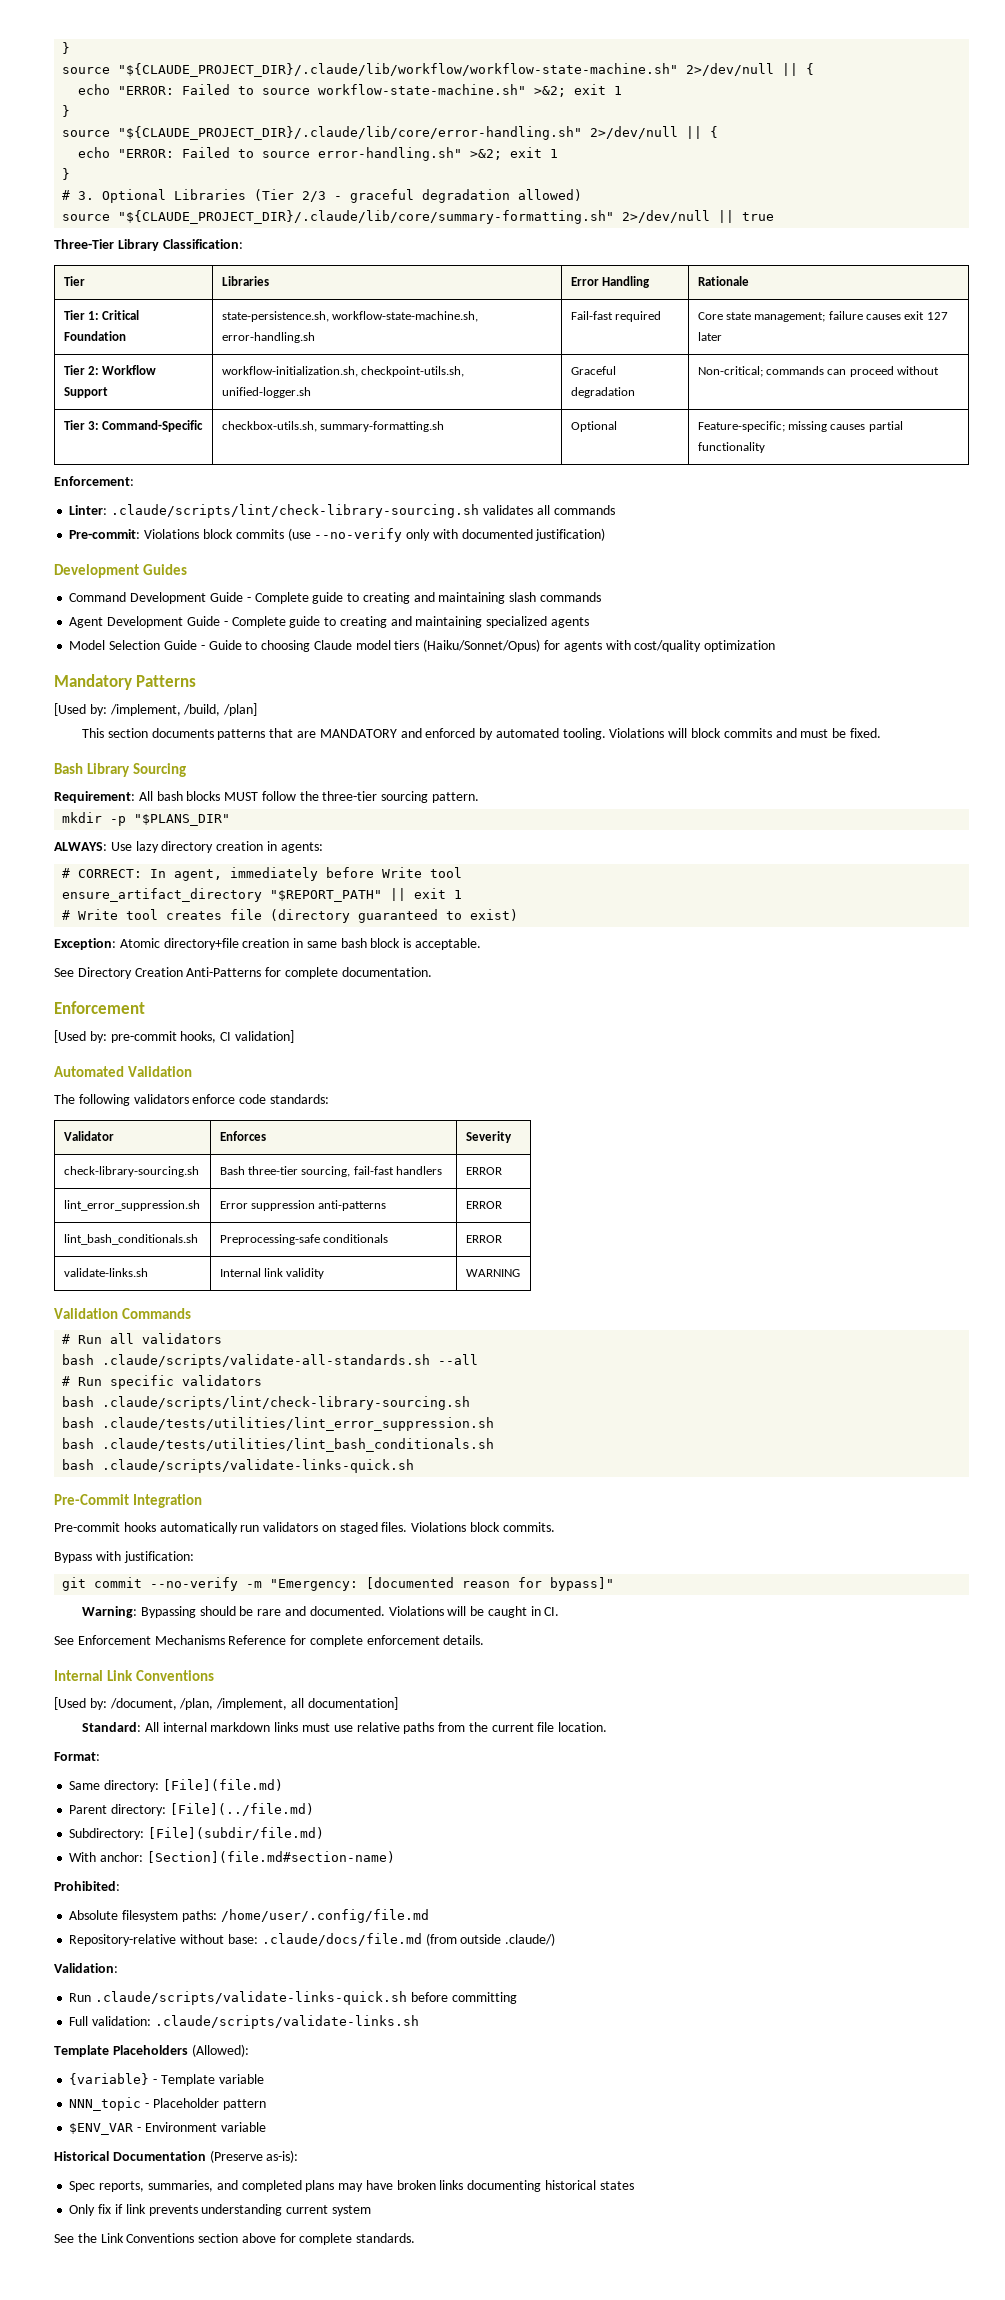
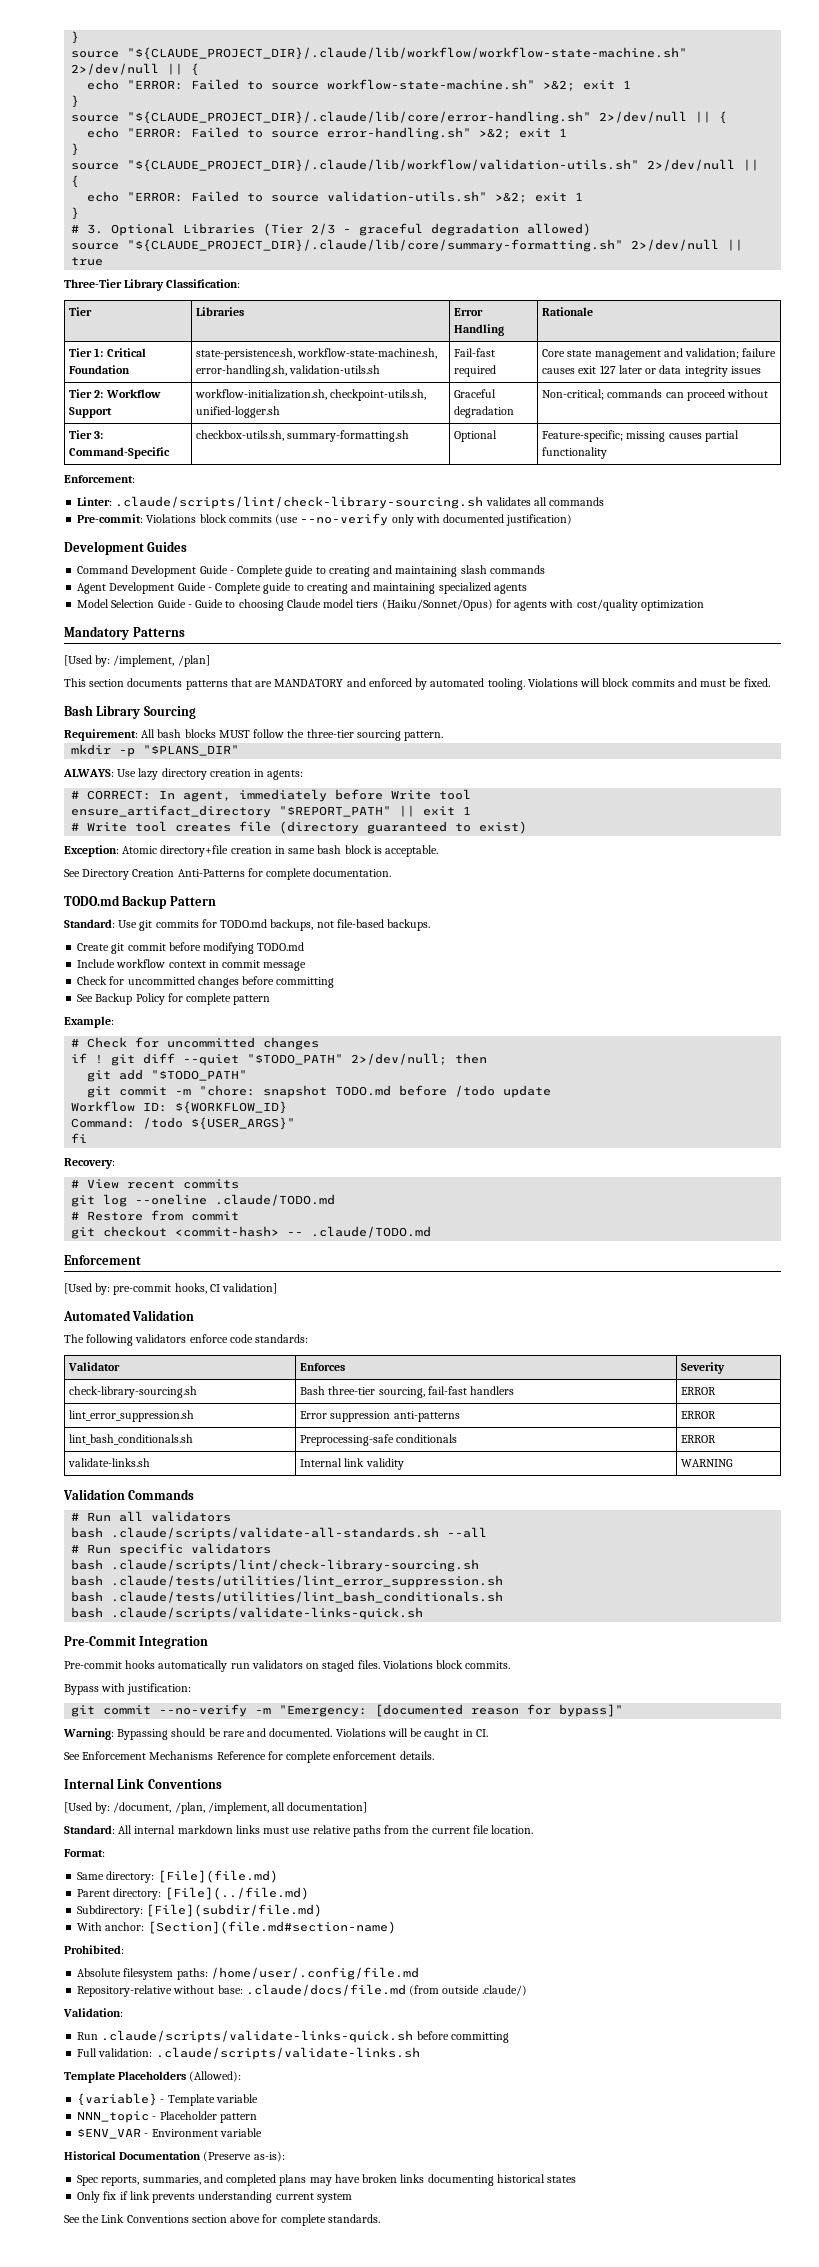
+ source "${CLAUDE_PROJECT_DIR}/.claude/lib/workflow/validation-utils.sh" 2>/dev/null || {
+ echo "ERROR: Failed to source validation-utils.sh" >&2; exit 1
+ }
- Tier 1: Critical Foundation | state-persistence.sh, workflow-state-machine.sh, error-handling.sh | Fail-fast required | Core state management; failure causes exit 127 later
+ Tier 1: Critical Foundation | state-persistence.sh, workflow-state-machine.sh, error-handling.sh, validation-utils.sh | Fail-fast required | Core state management and validation; failure causes exit 127 later or data integrity issues
- [Used by: /implement, /build, /plan]
+ [Used by: /implement, /plan]
+ TODO.md Backup Pattern
+ Standard: Use git commits for TODO.md backups, not file-based backups.
+ Create git commit before modifying TODO.md
+ Include workflow context in commit message
+ Check for uncommitted changes before committing
+ See Backup Policy for complete pattern
+ Example:
+ # Check for uncommitted changes
+ if ! git diff --quiet "$TODO_PATH" 2>/dev/null; then
+ git add "$TODO_PATH"
+ git commit -m "chore: snapshot TODO.md before /todo update
+ Workflow ID: ${WORKFLOW_ID}
+ Command: /todo ${USER_ARGS}"
+ fi
+ Recovery:
+ # View recent commits
+ git log --oneline .claude/TODO.md
+ # Restore from commit
+ git checkout <commit-hash> -- .claude/TODO.md

